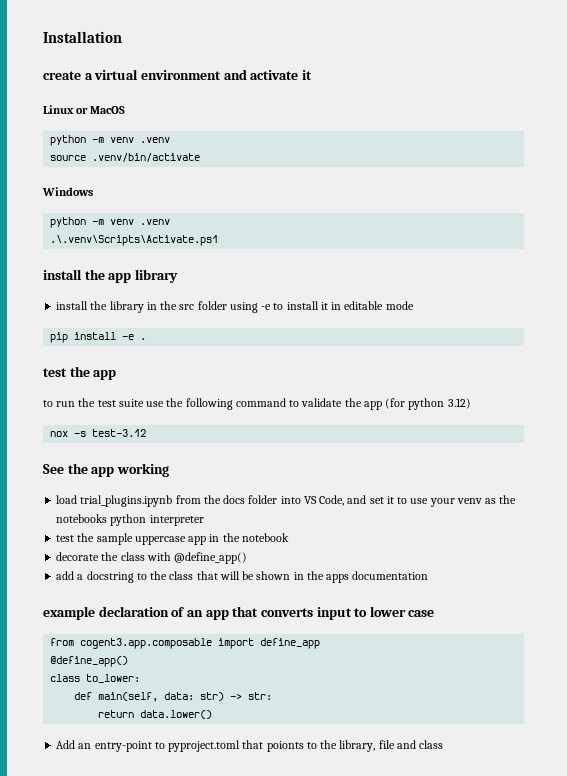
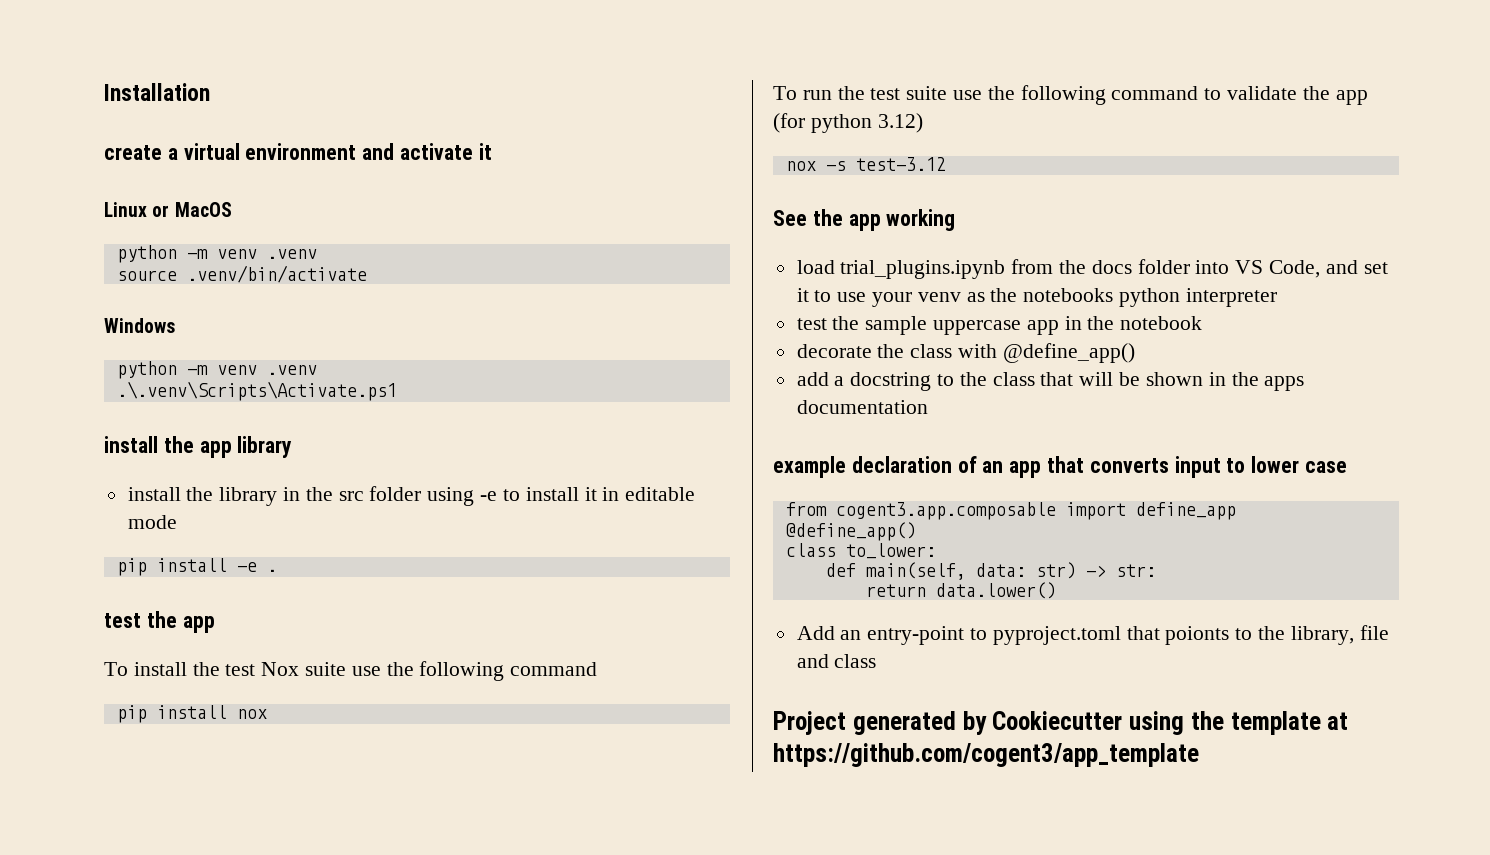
- to run the test suite use the following command to validate the app (for python 3.12)
+ To install the test Nox suite use the following command
+ pip install nox
+ To run the test suite use the following command to validate the app (for python 3.12)
+ Project generated by Cookiecutter using the template at https://github.com/cogent3/app_template

